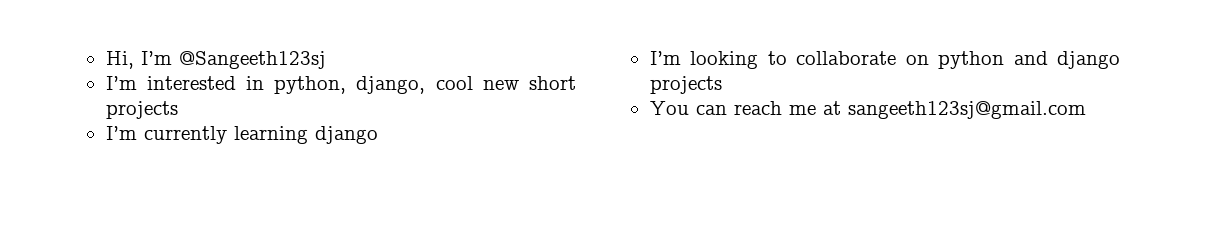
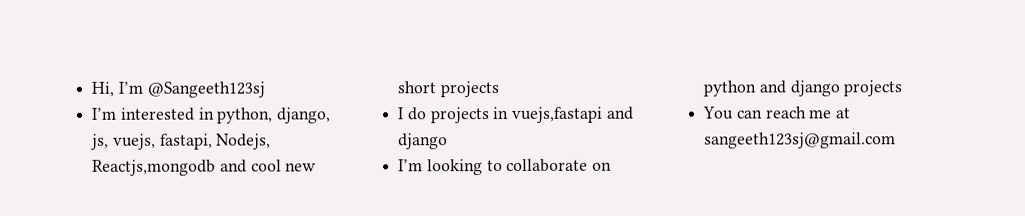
- I’m interested in python, django, cool new short projects
- I’m currently learning django
+ I’m interested in python, django, js, vuejs, fastapi, Nodejs, Reactjs,mongodb and cool new short projects
+ I do projects in vuejs,fastapi and django

